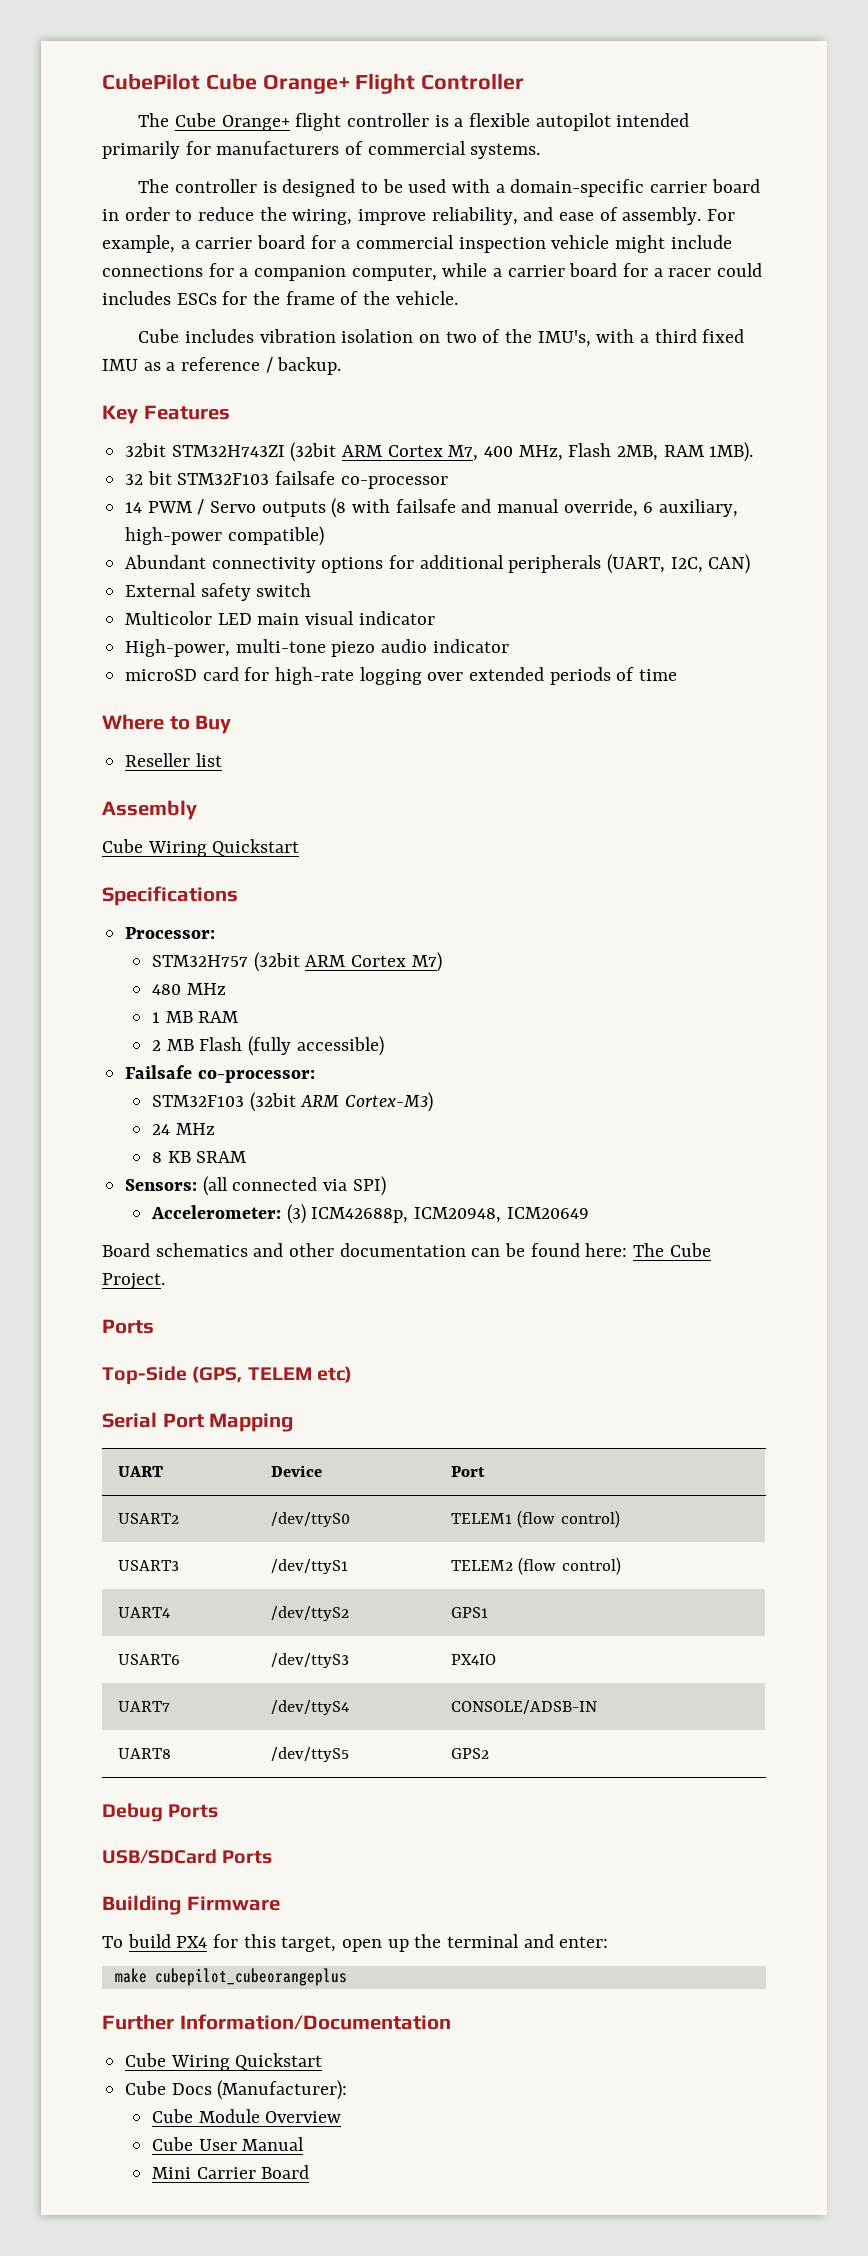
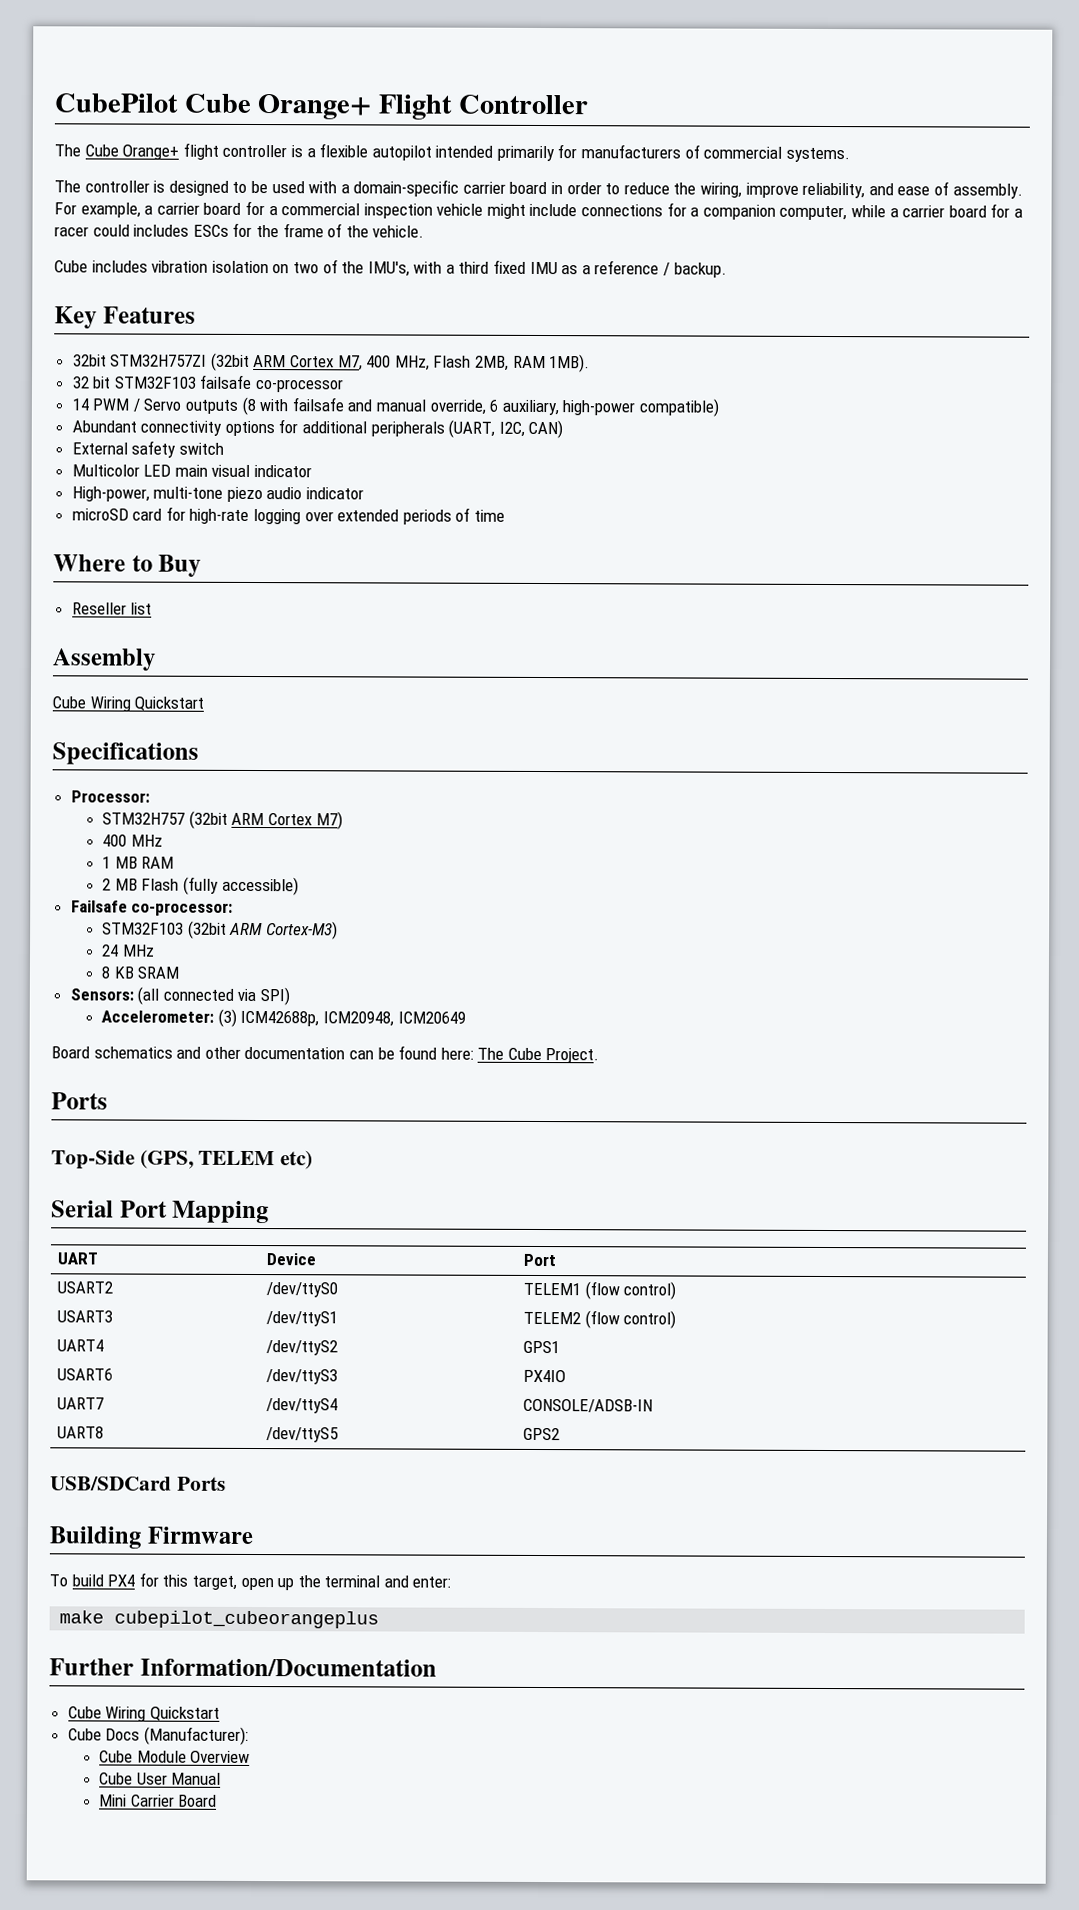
- 32bit STM32H743ZI (32bit ARM Cortex M7, 400 MHz, Flash 2MB, RAM 1MB).
+ 32bit STM32H757ZI (32bit ARM Cortex M7, 400 MHz, Flash 2MB, RAM 1MB).
- 480 MHz
+ 400 MHz
- Debug Ports

